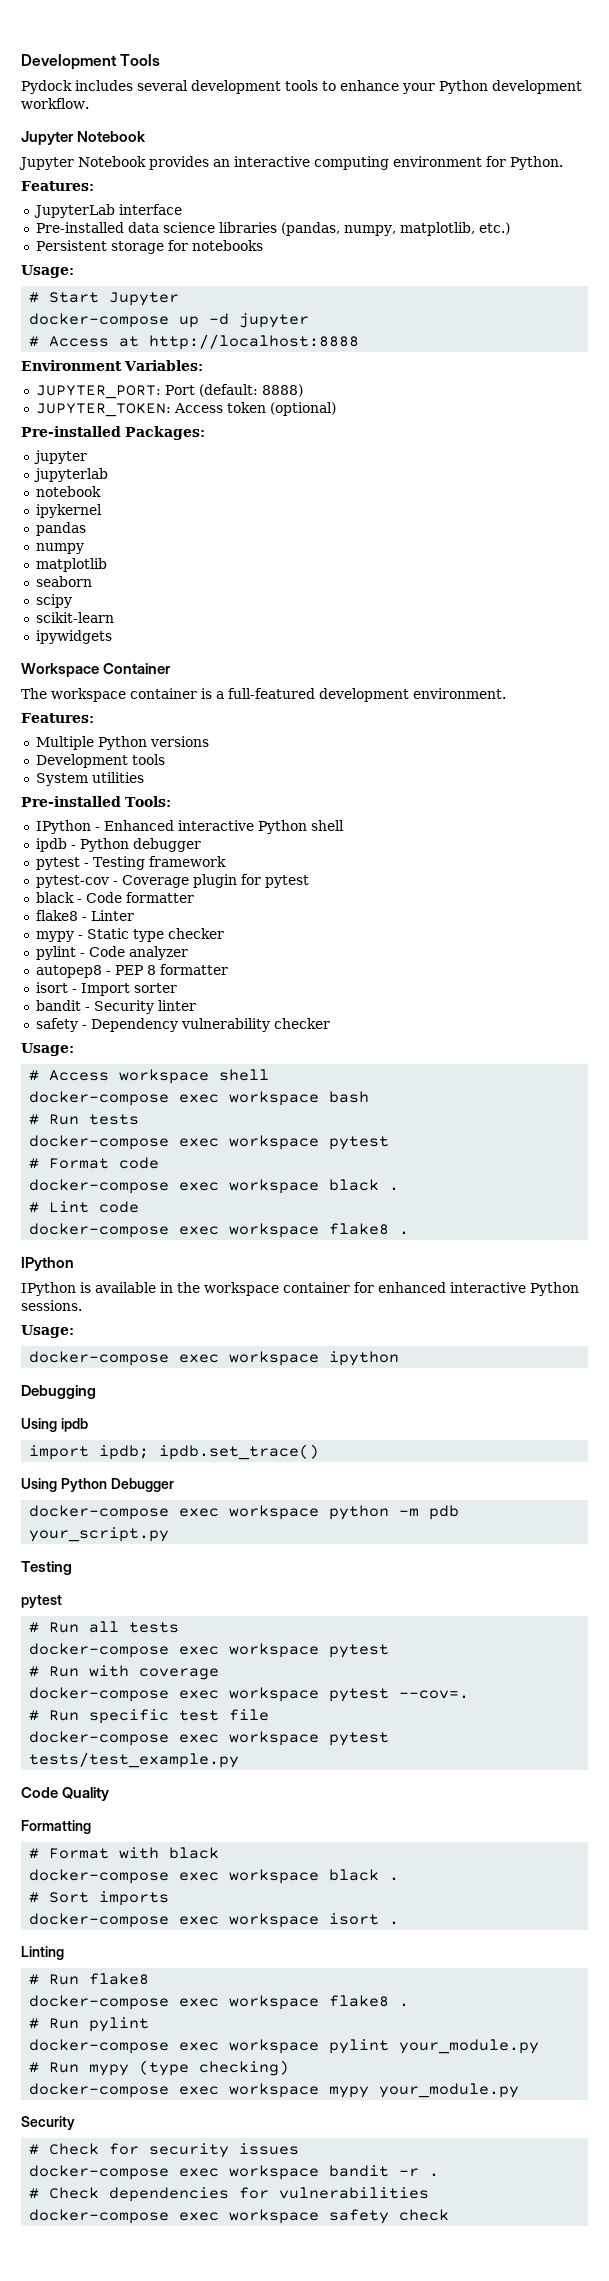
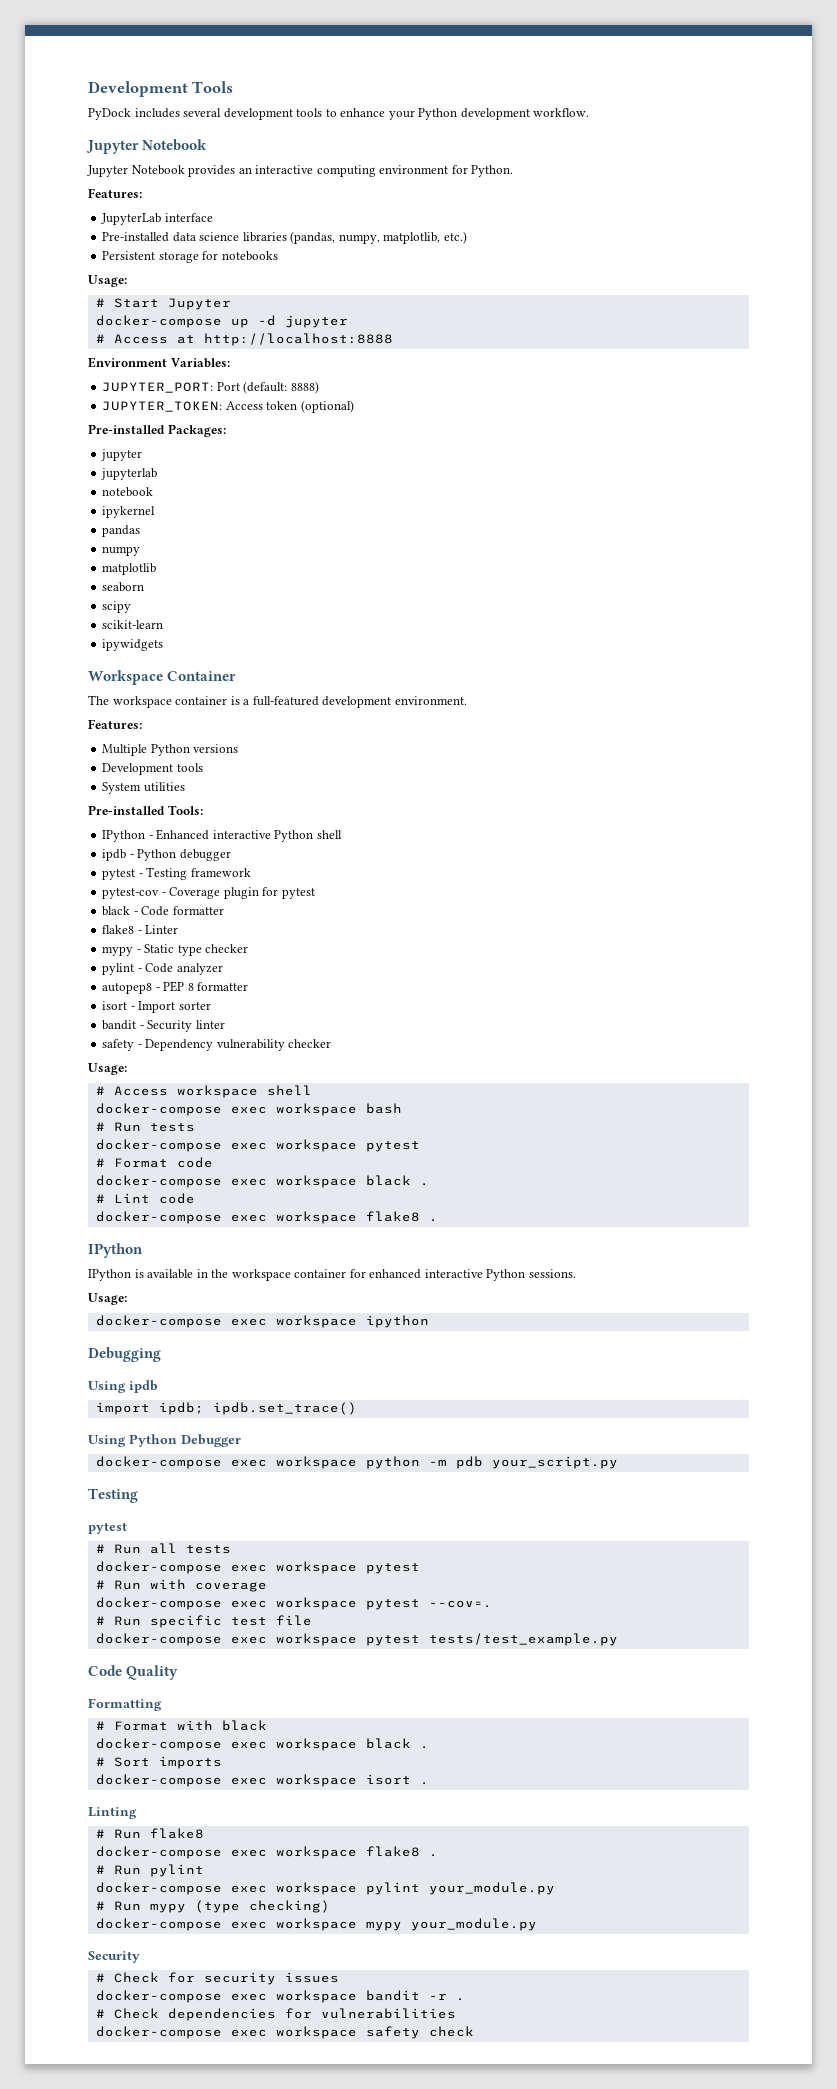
- Pydock includes several development tools to enhance your Python development workflow.
+ PyDock includes several development tools to enhance your Python development workflow.

